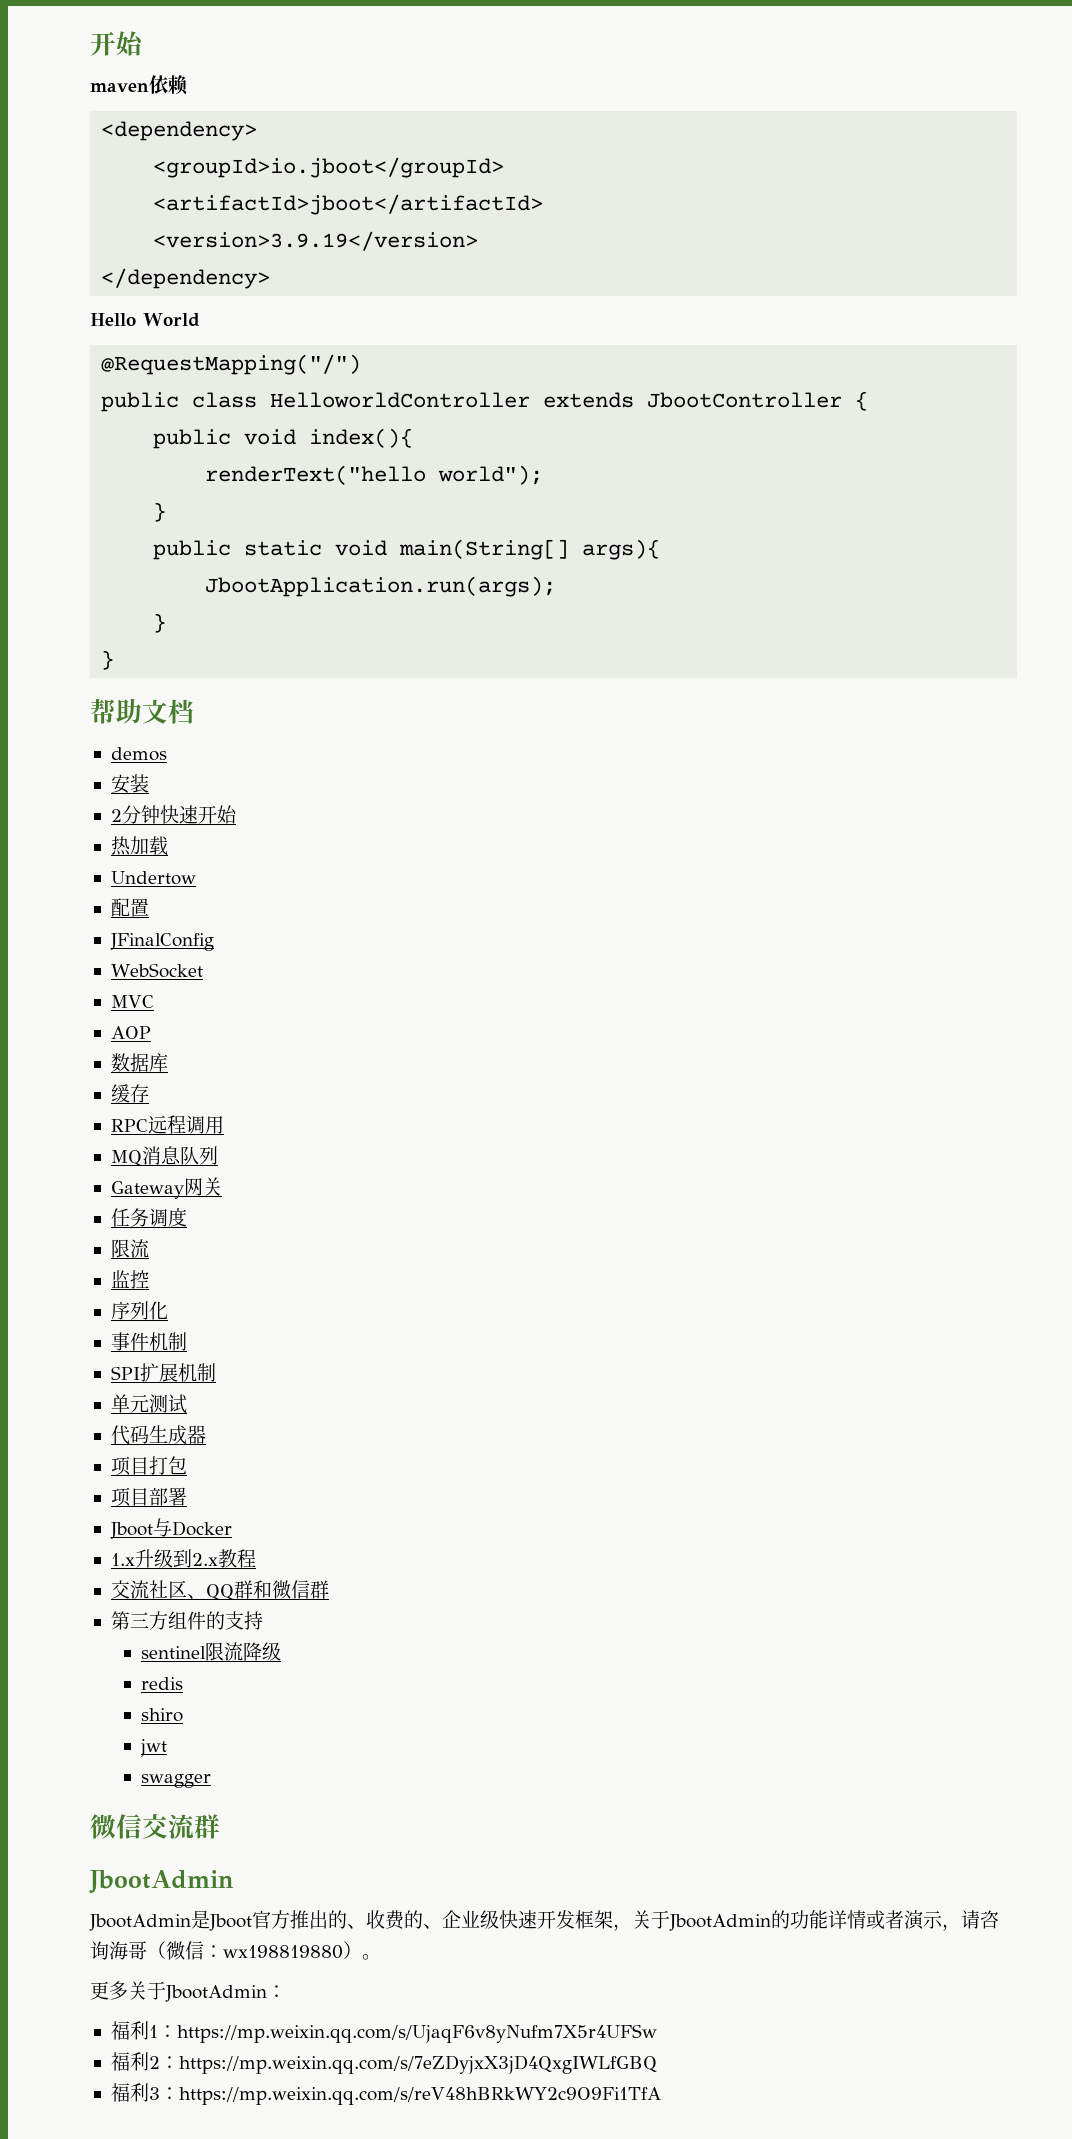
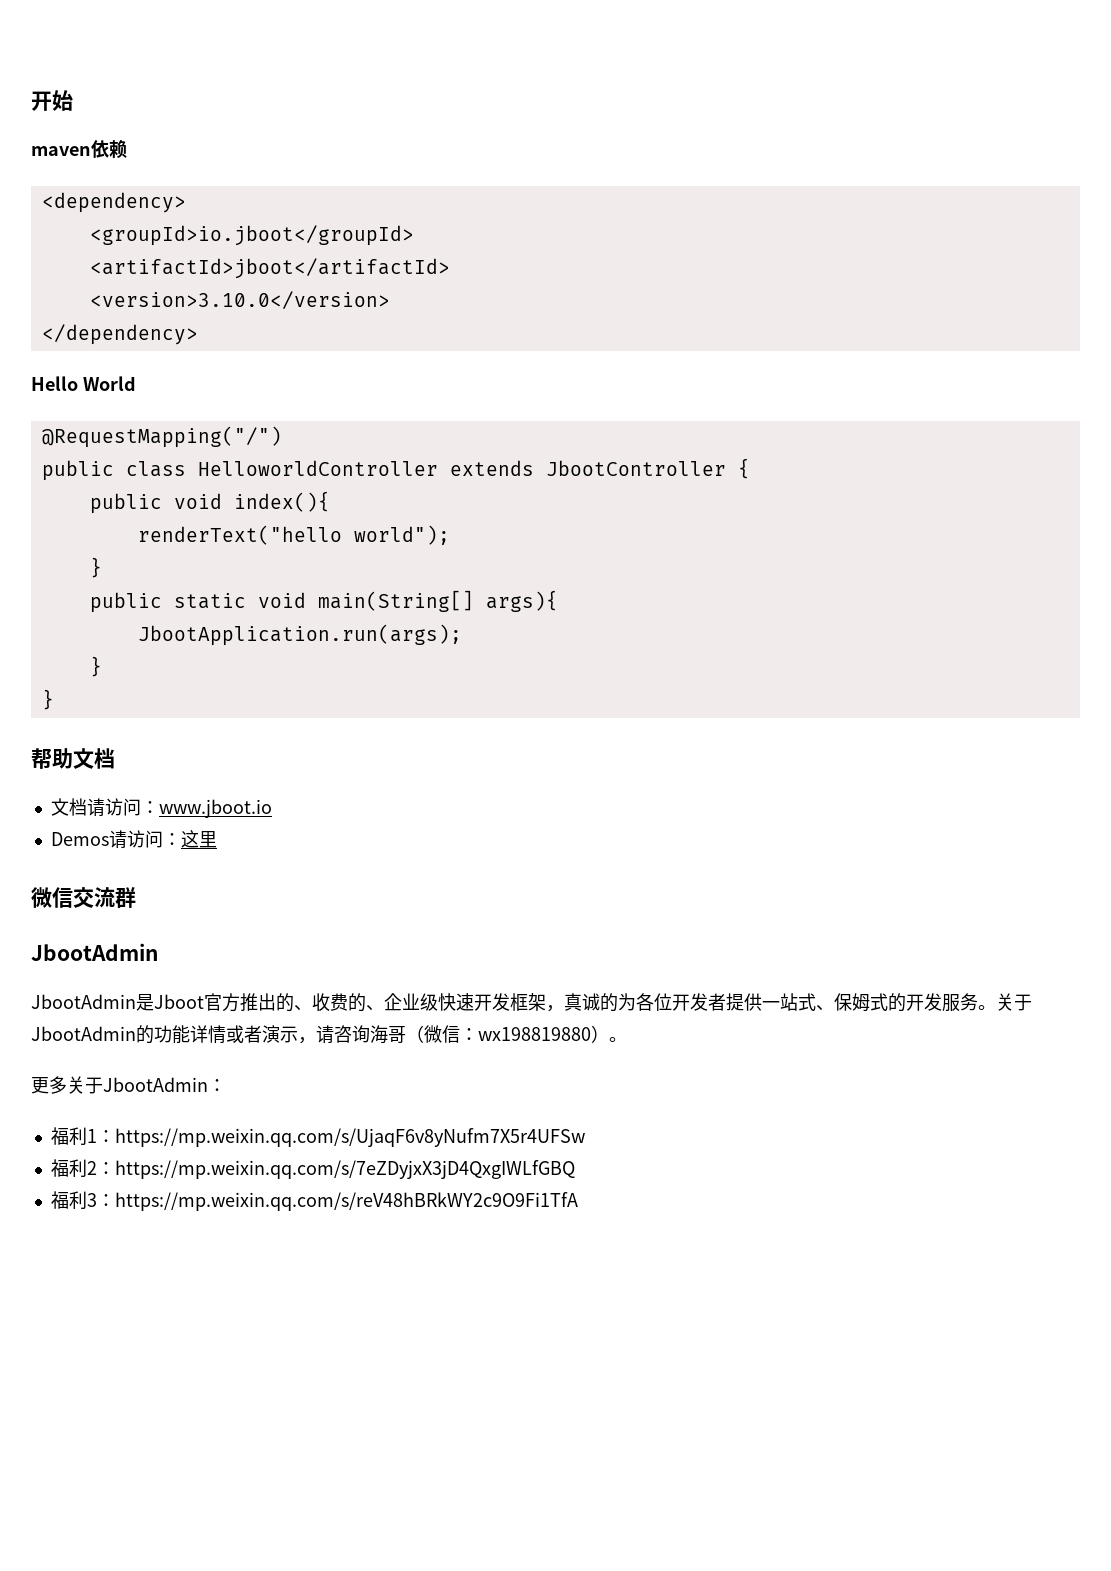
- <version>3.9.19</version>
+ <version>3.10.0</version>
- demos
- 安装
- 2分钟快速开始
- 热加载
- Undertow
- 配置
- JFinalConfig
- WebSocket
- MVC
- AOP
- 数据库
- 缓存
- RPC远程调用
- MQ消息队列
- Gateway网关
- 任务调度
- 限流
- 监控
- 序列化
- 事件机制
- SPI扩展机制
- 单元测试
- 代码生成器
- 项目打包
- 项目部署
- Jboot与Docker
- 1.x升级到2.x教程
- 交流社区、QQ群和微信群
- 第三方组件的支持
- sentinel限流降级
- redis
- shiro
- jwt
- swagger
+ 文档请访问：www.jboot.io
+ Demos请访问：这里
- JbootAdmin是Jboot官方推出的、收费的、企业级快速开发框架，关于JbootAdmin的功能详情或者演示，请咨询海哥（微信：wx198819880）。
+ JbootAdmin是Jboot官方推出的、收费的、企业级快速开发框架，真诚的为各位开发者提供一站式、保姆式的开发服务。关于JbootAdmin的功能详情或者演示，请咨询海哥（微信：wx198819880）。

